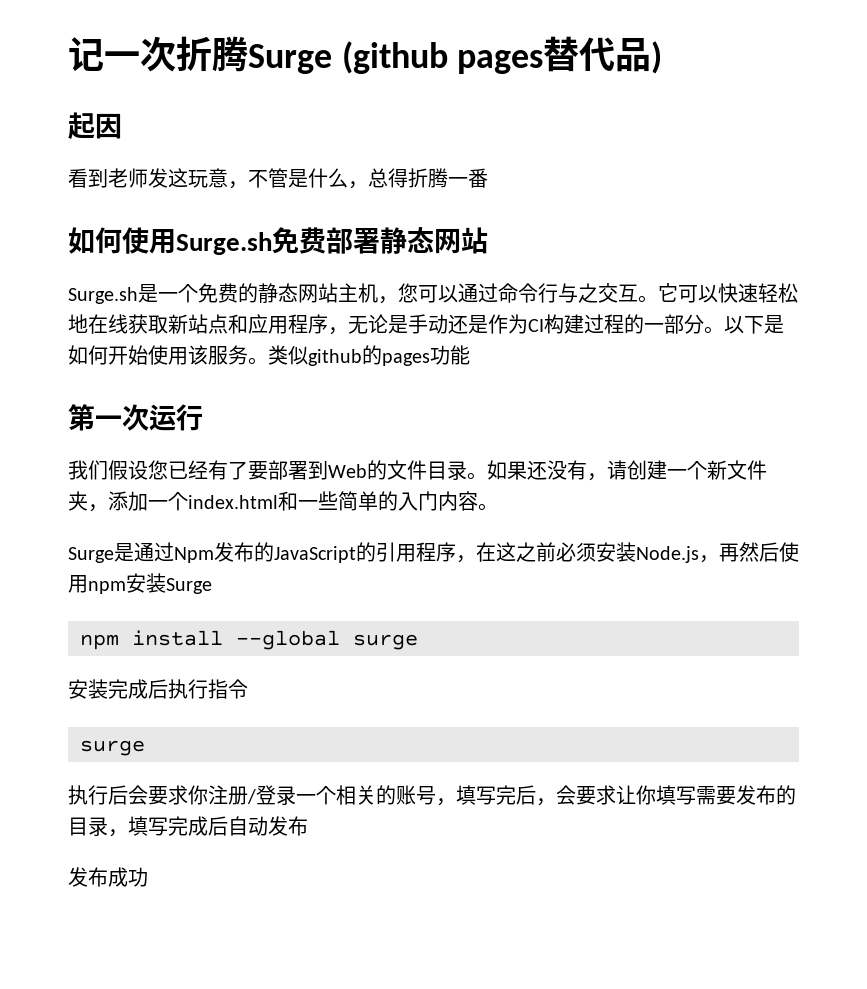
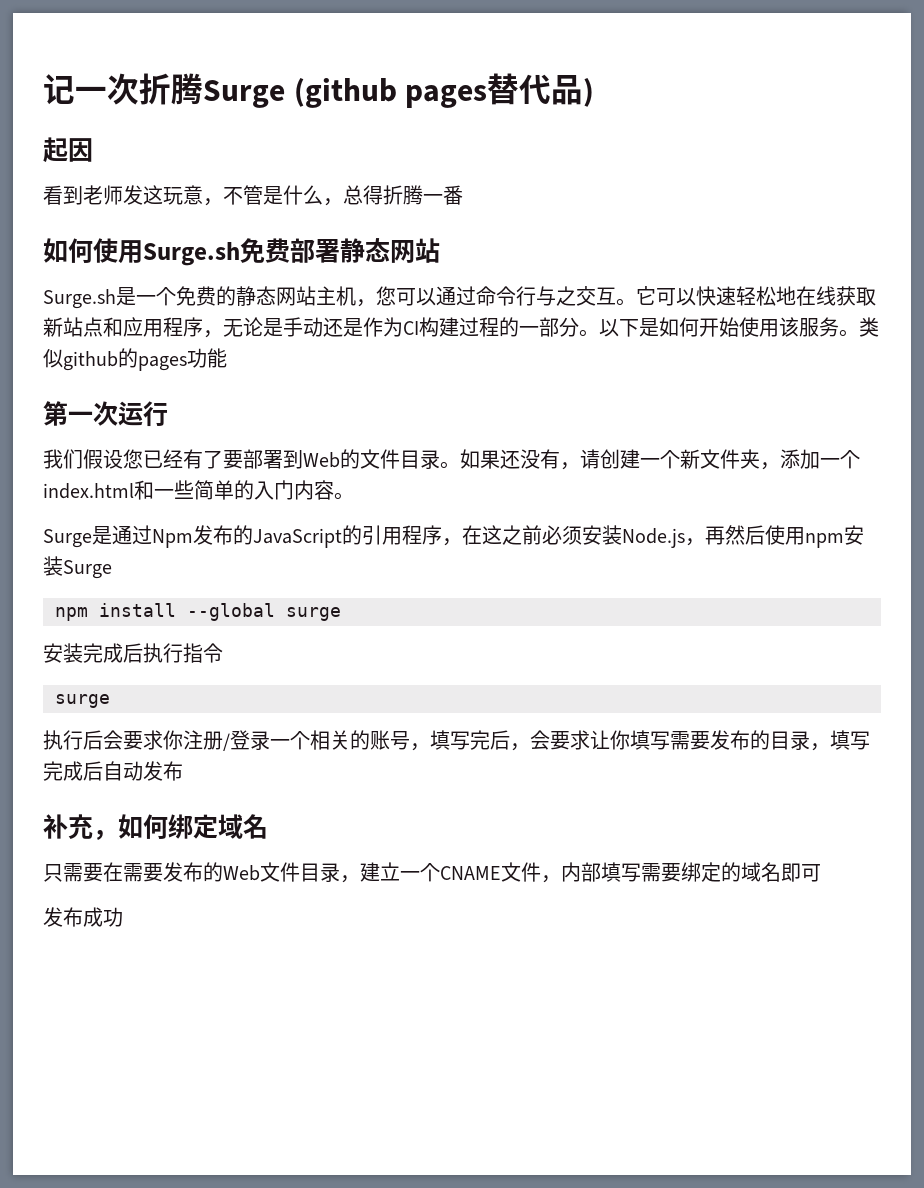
+ 补充，如何绑定域名
+ 只需要在需要发布的Web文件目录，建立一个CNAME文件，内部填写需要绑定的域名即可

